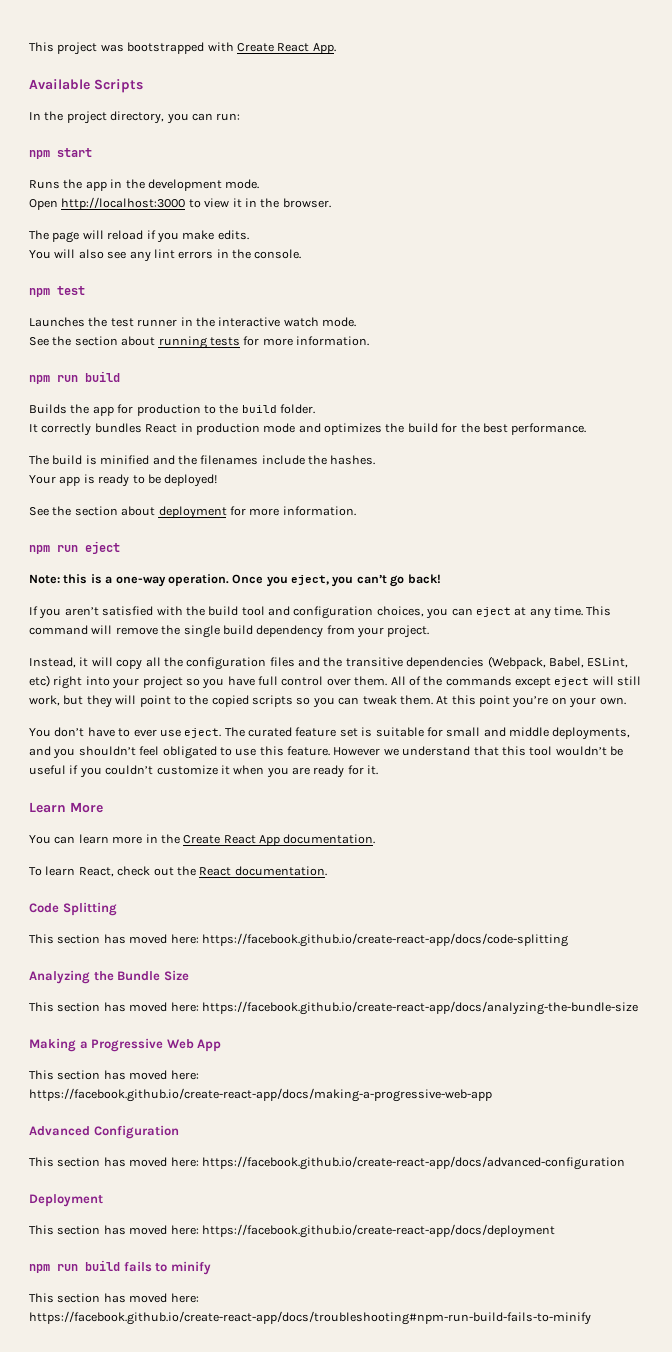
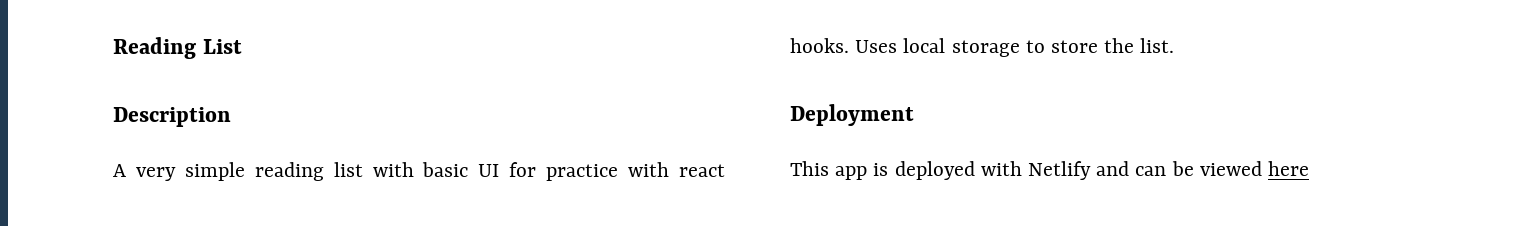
- This project was bootstrapped with Create React App.
- Available Scripts
- In the project directory, you can run:
- npm start
- Runs the app in the development mode.
- Open http://localhost:3000 to view it in the browser.
- The page will reload if you make edits.
- You will also see any lint errors in the console.
- npm test
- Launches the test runner in the interactive watch mode.
- See the section about running tests for more information.
- npm run build
- Builds the app for production to the build folder.
- It correctly bundles React in production mode and optimizes the build for the best performance.
- The build is minified and the filenames include the hashes.
- Your app is ready to be deployed!
- See the section about deployment for more information.
- npm run eject
- Note: this is a one-way operation. Once you eject, you can’t go back!
- If you aren’t satisfied with the build tool and configuration choices, you can eject at any time. This command will remove the single build dependency from your project.
- Instead, it will copy all the configuration files and the transitive dependencies (Webpack, Babel, ESLint, etc) right into your project so you have full control over them. All of the commands except eject will still work, but they will point to the copied scripts so you can tweak them. At this point you’re on your own.
- You don’t have to ever use eject. The curated feature set is suitable for small and middle deployments, and you shouldn’t feel obligated to use this feature. However we understand that this tool wouldn’t be useful if you couldn’t customize it when you are ready for it.
- Learn More
- You can learn more in the Create React App documentation.
- To learn React, check out the React documentation.
- Code Splitting
- This section has moved here: https://facebook.github.io/create-react-app/docs/code-splitting
- Analyzing the Bundle Size
- This section has moved here: https://facebook.github.io/create-react-app/docs/analyzing-the-bundle-size
- Making a Progressive Web App
- This section has moved here: https://facebook.github.io/create-react-app/docs/making-a-progressive-web-app
- Advanced Configuration
- This section has moved here: https://facebook.github.io/create-react-app/docs/advanced-configuration
+ Reading List
+ Description
+ A very simple reading list with basic UI for practice with react hooks. Uses local storage to store the list.
  Deployment
- This section has moved here: https://facebook.github.io/create-react-app/docs/deployment
- npm run build fails to minify
- This section has moved here: https://facebook.github.io/create-react-app/docs/troubleshooting#npm-run-build-fails-to-minify
+ This app is deployed with Netlify and can be viewed here

